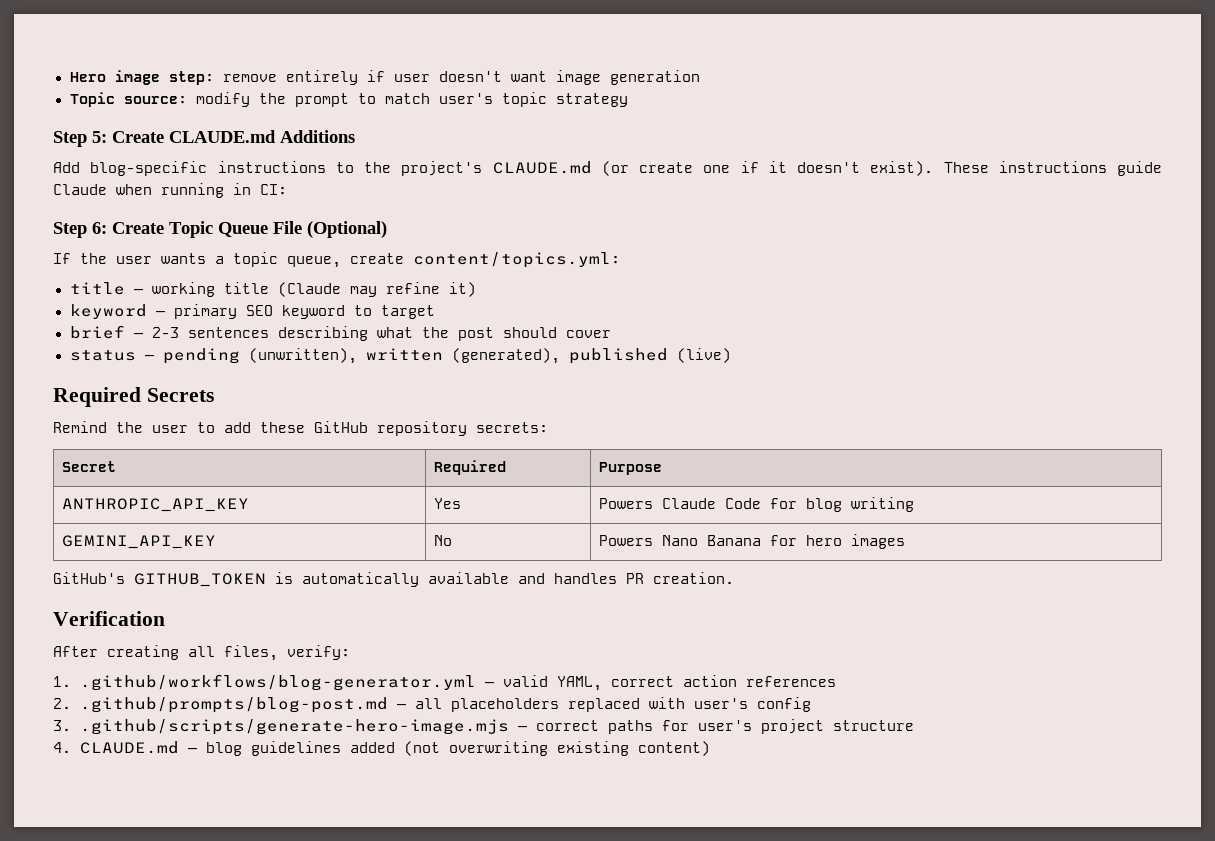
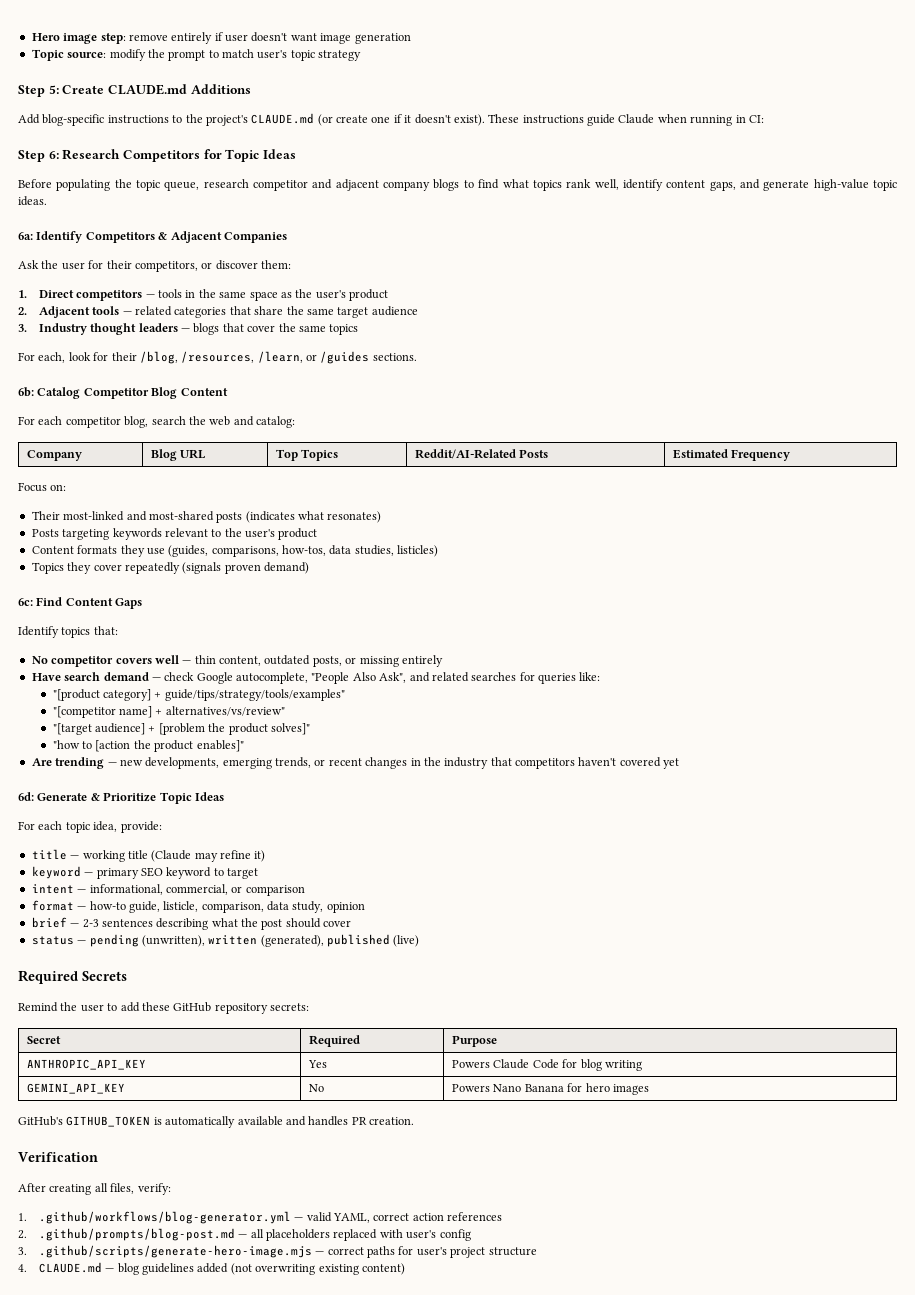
- Step 6: Create Topic Queue File (Optional)
- If the user wants a topic queue, create content/topics.yml:
+ Step 6: Research Competitors for Topic Ideas
+ Before populating the topic queue, research competitor and adjacent company blogs to find what topics rank well, identify content gaps, and generate high-value topic ideas.
+ 6a: Identify Competitors & Adjacent Companies
+ Ask the user for their competitors, or discover them:
+ 1. Direct competitors — tools in the same space as the user's product
+ 2. Adjacent tools — related categories that share the same target audience
+ 3. Industry thought leaders — blogs that cover the same topics
+ For each, look for their /blog, /resources, /learn, or /guides sections.
+ 6b: Catalog Competitor Blog Content
+ For each competitor blog, search the web and catalog:
+ Company | Blog URL | Top Topics | Reddit/AI-Related Posts | Estimated Frequency
+ Focus on:
+ Their most-linked and most-shared posts (indicates what resonates)
+ Posts targeting keywords relevant to the user's product
+ Content formats they use (guides, comparisons, how-tos, data studies, listicles)
+ Topics they cover repeatedly (signals proven demand)
+ 6c: Find Content Gaps
+ Identify topics that:
+ No competitor covers well — thin content, outdated posts, or missing entirely
+ Have search demand — check Google autocomplete, "People Also Ask", and related searches for queries like:
+ "[product category] + guide/tips/strategy/tools/examples"
+ "[competitor name] + alternatives/vs/review"
+ "[target audience] + [problem the product solves]"
+ "how to [action the product enables]"
+ Are trending — new developments, emerging trends, or recent changes in the industry that competitors haven't covered yet
+ 6d: Generate & Prioritize Topic Ideas
+ For each topic idea, provide:
+ intent — informational, commercial, or comparison
+ format — how-to guide, listicle, comparison, data study, opinion

